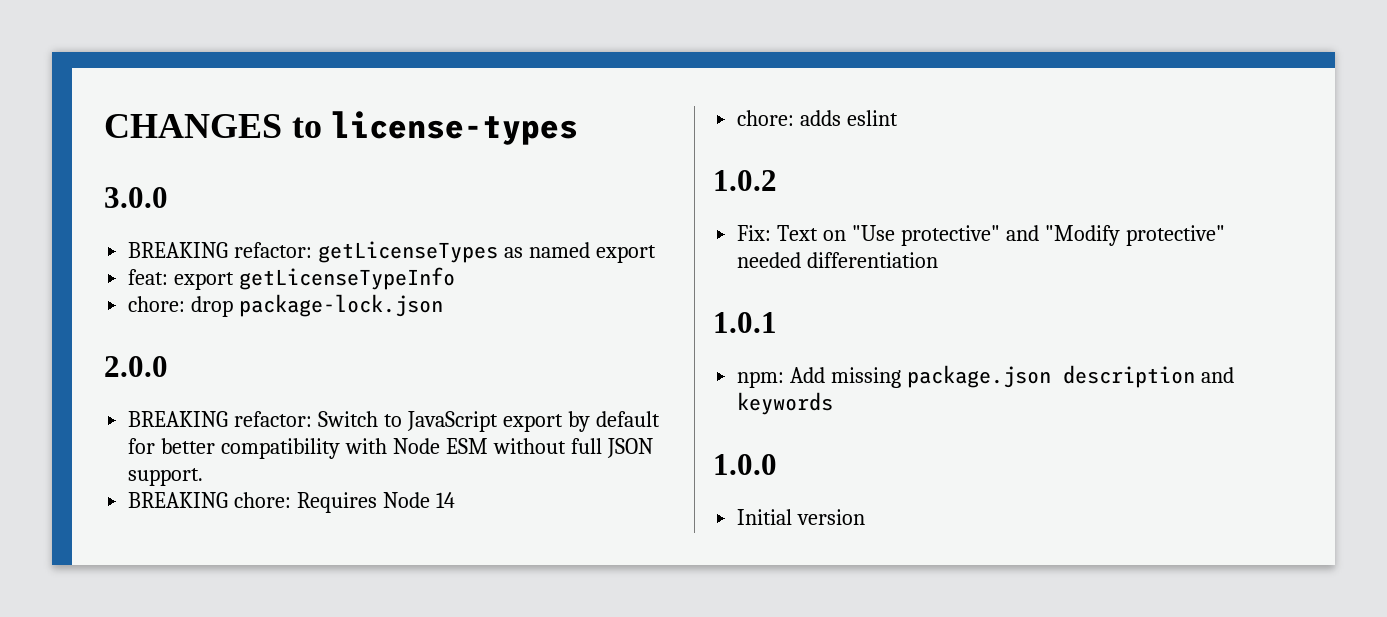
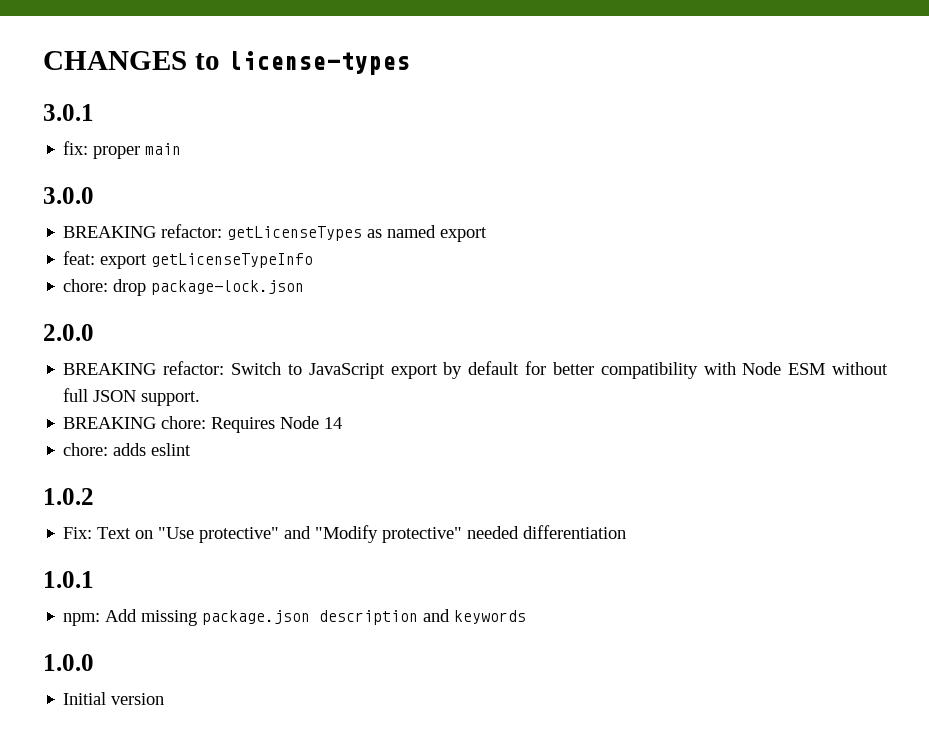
+ 3.0.1
+ fix: proper main

